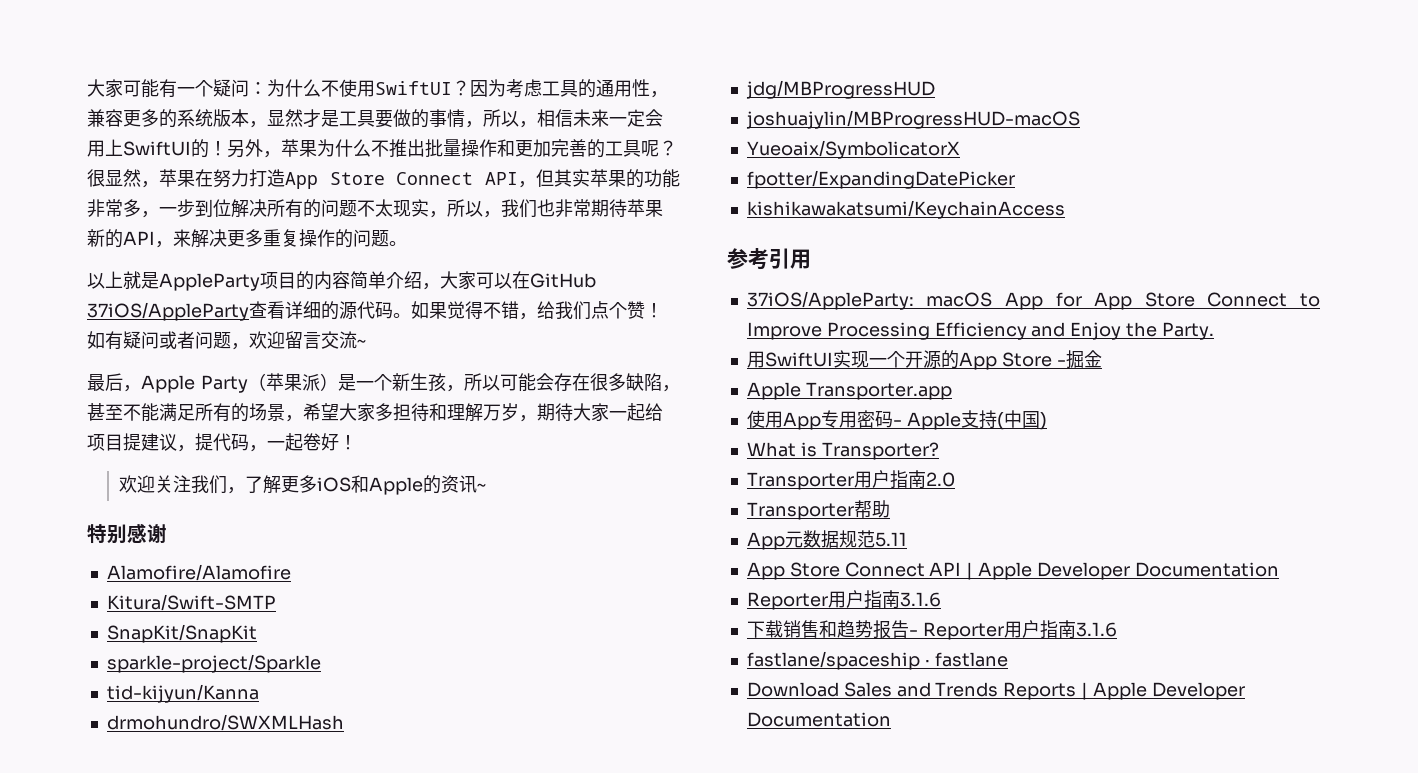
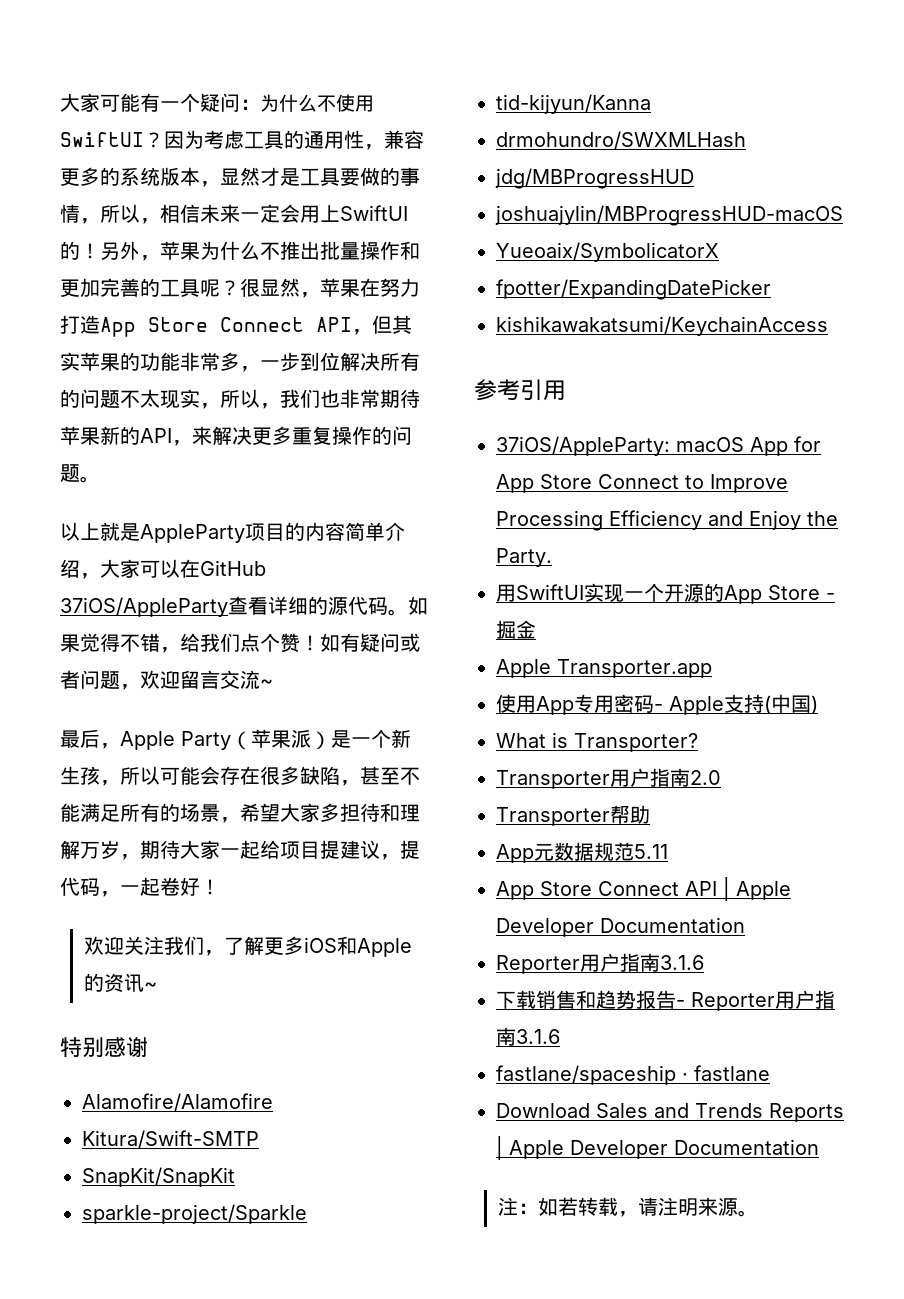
+ 注：如若转载，请注明来源。

